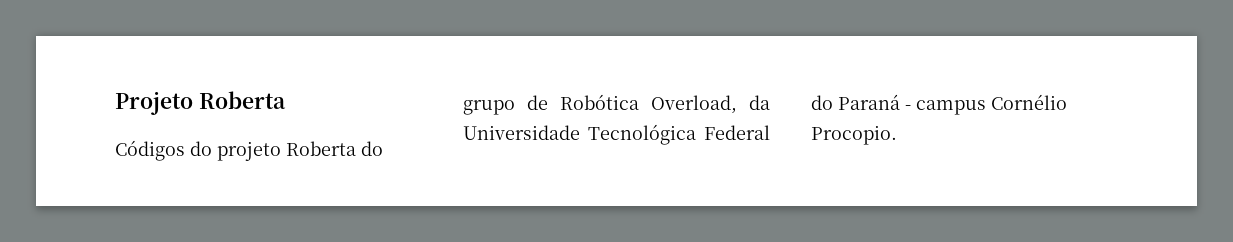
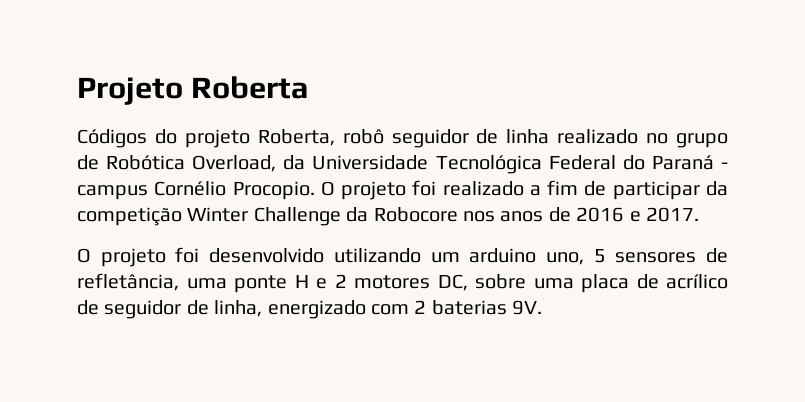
- Códigos do projeto Roberta do grupo de Robótica Overload, da Universidade Tecnológica Federal do Paraná - campus Cornélio Procopio.
+ Códigos do projeto Roberta, robô seguidor de linha realizado no grupo de Robótica Overload, da Universidade Tecnológica Federal do Paraná - campus Cornélio Procopio.
+ O projeto foi realizado a fim de participar da competição Winter Challenge da Robocore nos anos de 2016 e 2017.
+ O projeto foi desenvolvido utilizando um arduino uno, 5 sensores de refletância, uma ponte H e 2 motores DC, sobre uma placa de acrílico de seguidor de linha, energizado com 2 baterias 9V.

